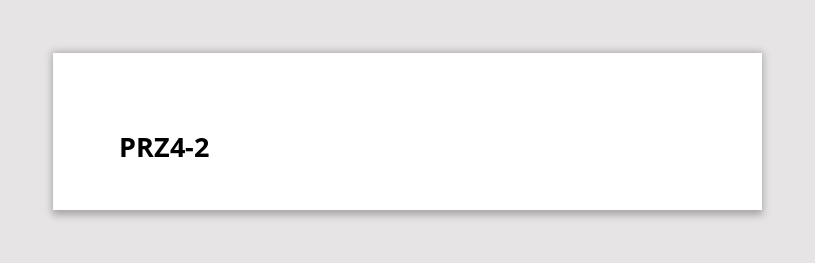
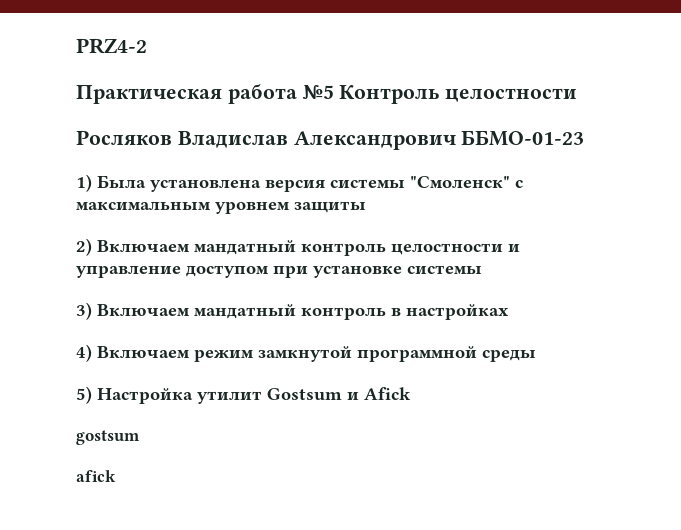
+ Практическая работа №5 Контроль целостности
+ Росляков Владислав Александрович ББМО-01-23
+ 1) Была установлена версия системы "Смоленск" с максимальным уровнем защиты
+ 2) Включаем мандатный контроль целостности и управление доступом при установке системы
+ 3) Включаем мандатный контроль в настройках
+ 4) Включаем режим замкнутой программной среды
+ 5) Настройка утилит Gostsum и Afick
+ gostsum
+ afick

